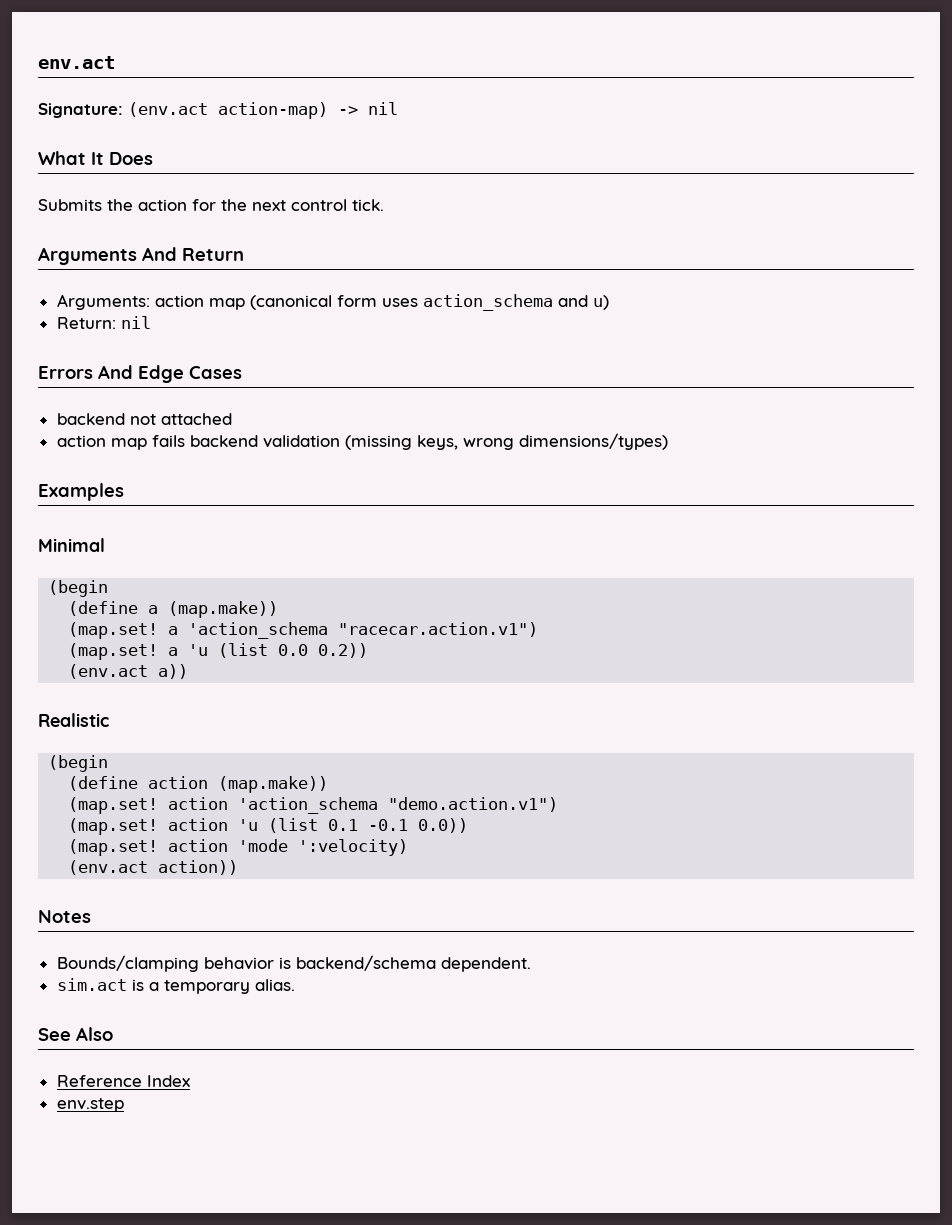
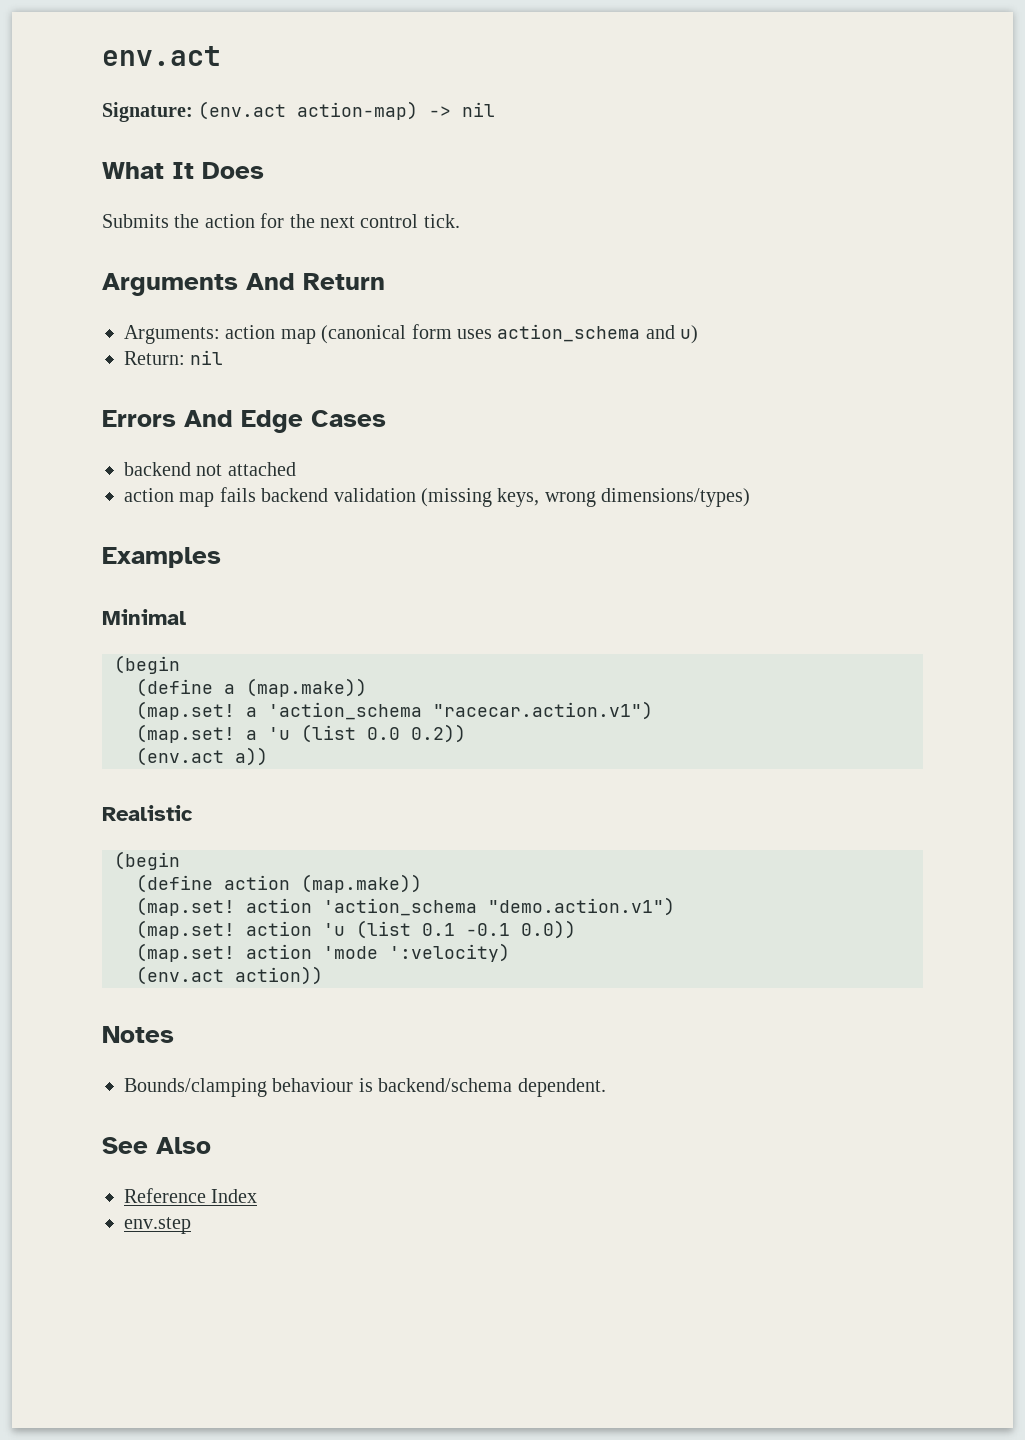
- Bounds/clamping behavior is backend/schema dependent.
+ Bounds/clamping behaviour is backend/schema dependent.
- sim.act is a temporary alias.

